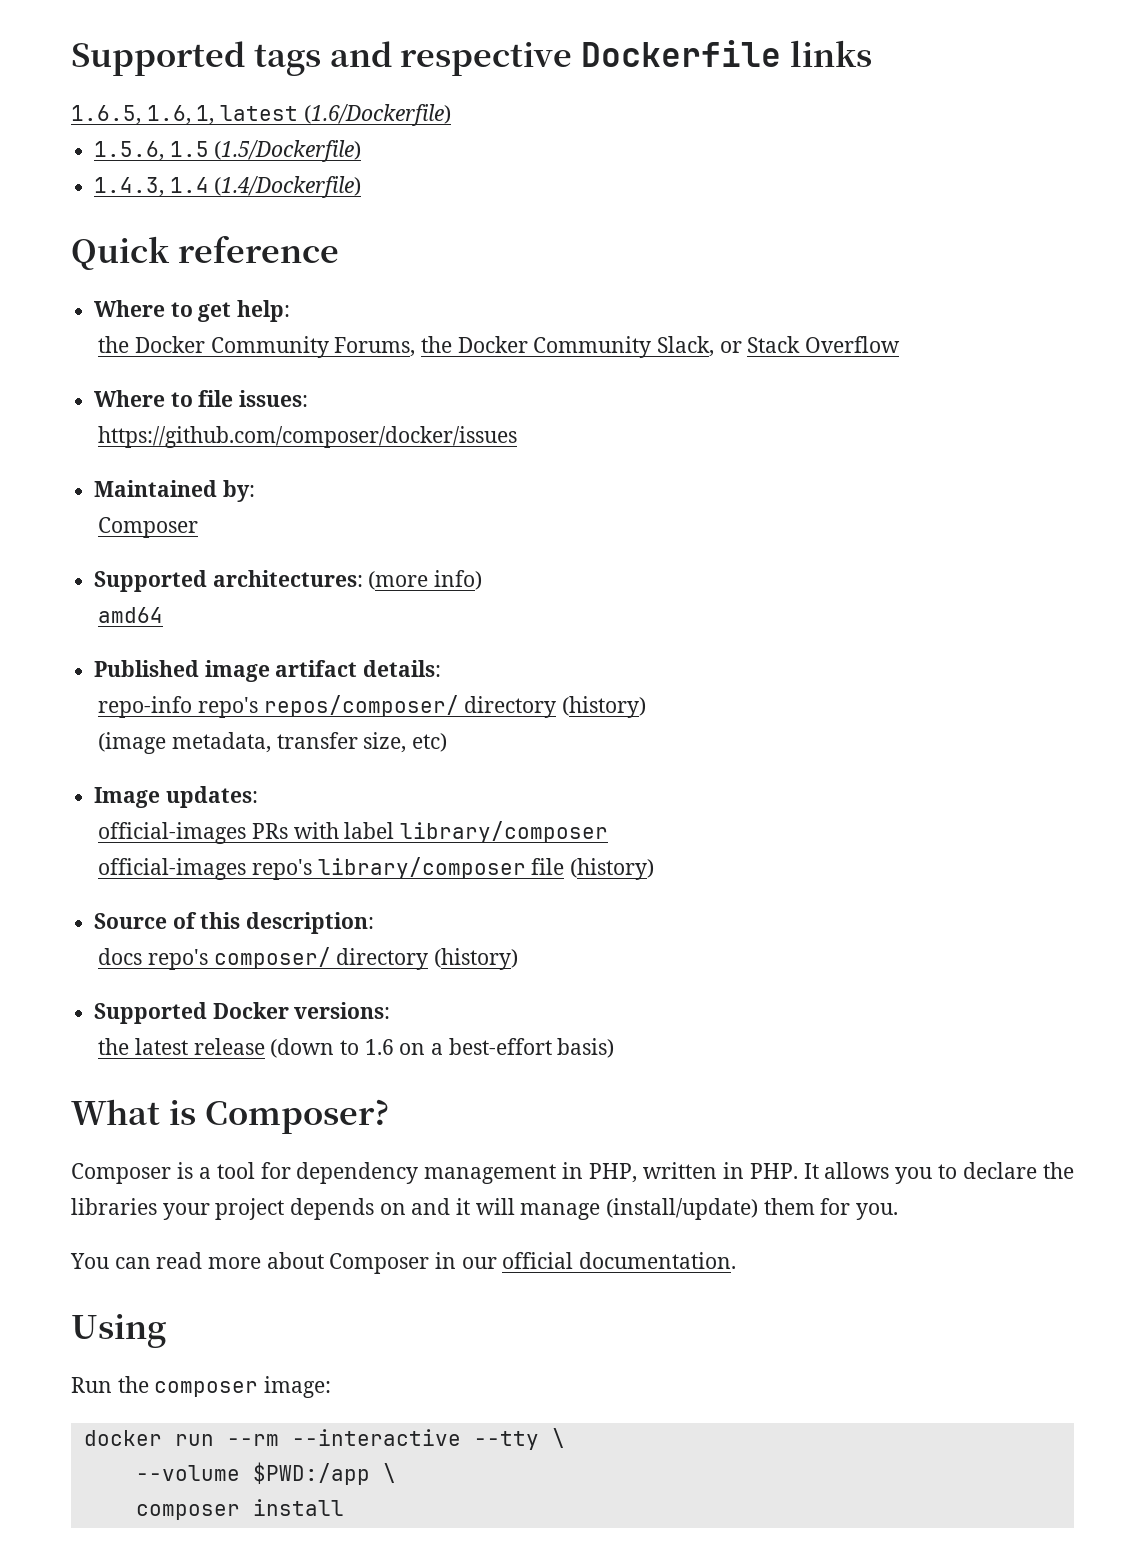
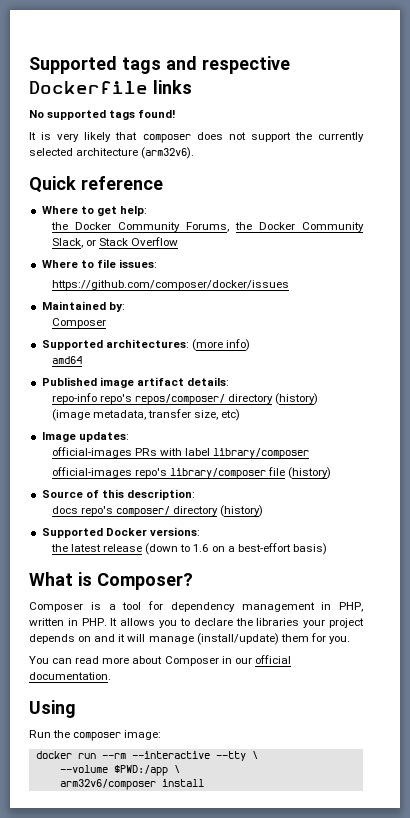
- 1.6.5, 1.6, 1, latest (1.6/Dockerfile)
- 1.5.6, 1.5 (1.5/Dockerfile)
- 1.4.3, 1.4 (1.4/Dockerfile)
+ No supported tags found!
+ It is very likely that composer does not support the currently selected architecture (arm32v6).
- composer install
+ arm32v6/composer install

